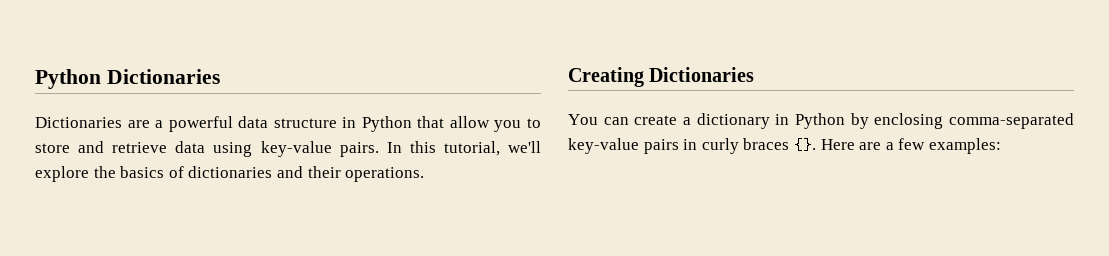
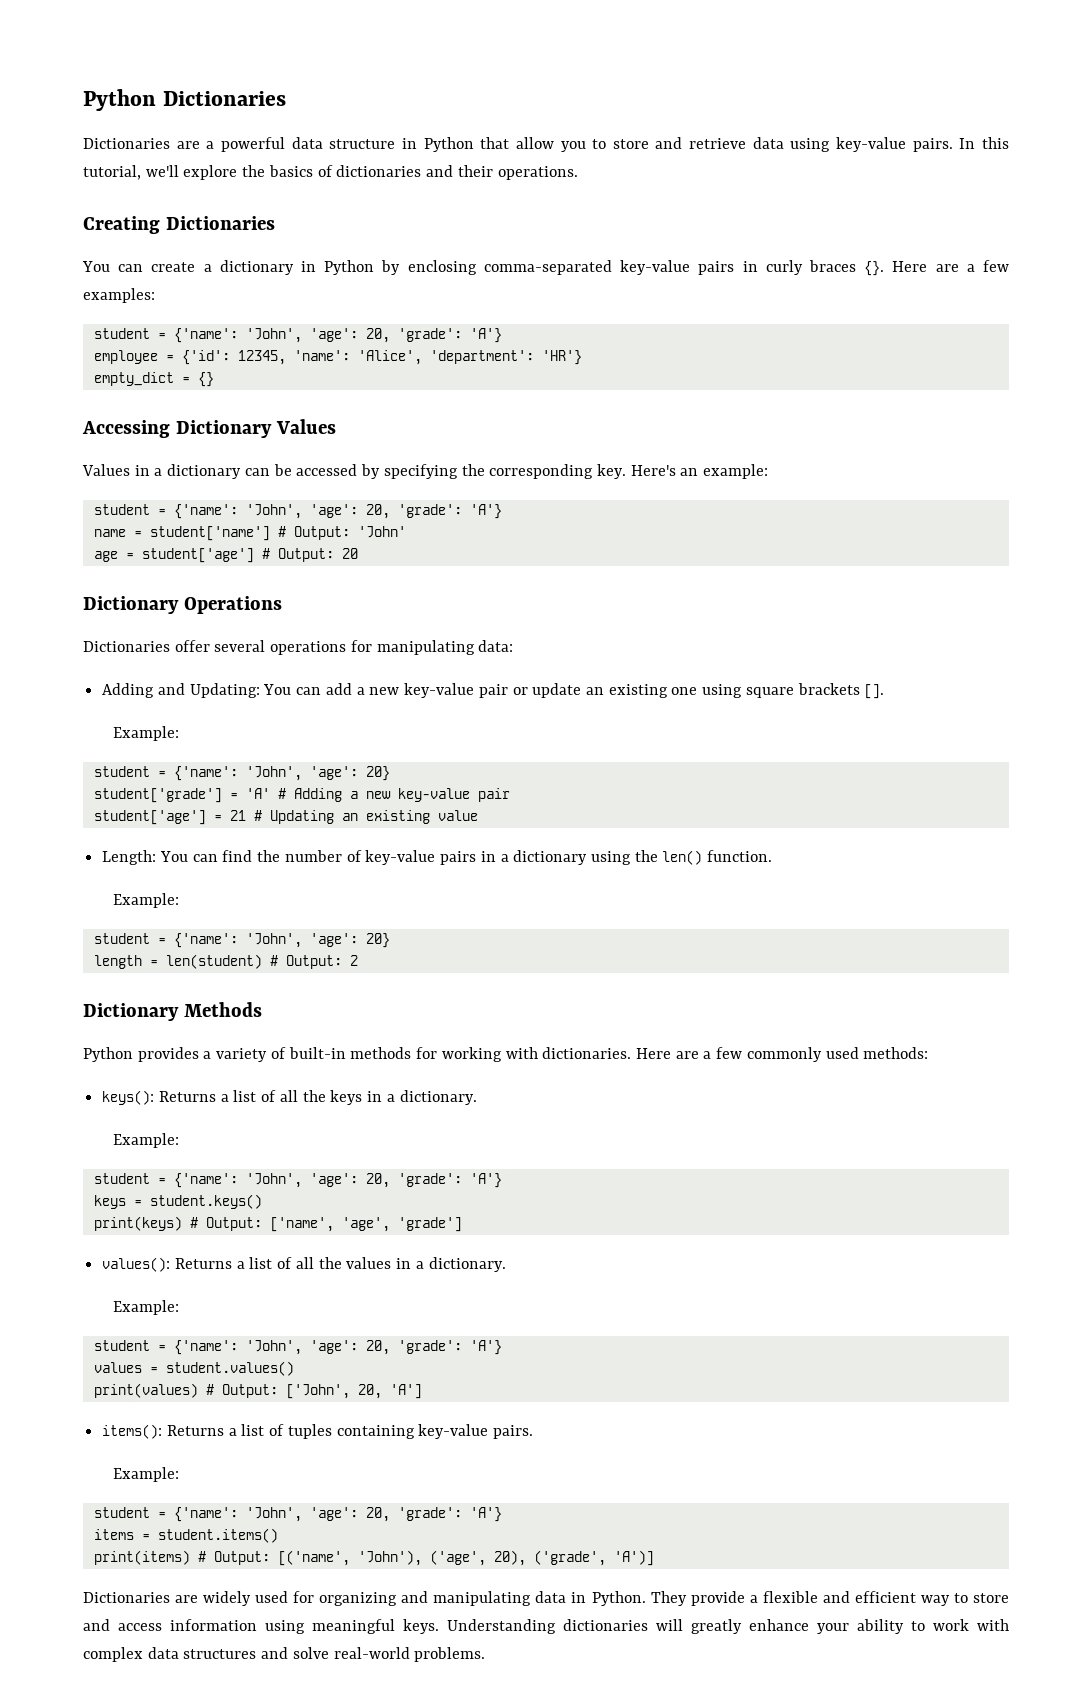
  Here are a few examples:
+ student = {'name': 'John', 'age': 20, 'grade': 'A'}
+ employee = {'id': 12345, 'name': 'Alice', 'department': 'HR'}
+ empty_dict = {}
+ Accessing Dictionary Values
+ Values in a dictionary can be accessed by specifying the corresponding key. Here's an example:
+ student = {'name': 'John', 'age': 20, 'grade': 'A'}
+ name = student['name'] # Output: 'John'
+ age = student['age'] # Output: 20
+ Dictionary Operations
+ Dictionaries offer several operations for manipulating data:
+ Adding and Updating: You can add a new key-value pair or update an existing one using square brackets [].
+ Example:
+ student = {'name': 'John', 'age': 20}
+ student['grade'] = 'A' # Adding a new key-value pair
+ student['age'] = 21 # Updating an existing value
+ Length: You can find the number of key-value pairs in a dictionary using the len() function.
+ Example:
+ student = {'name': 'John', 'age': 20}
+ length = len(student) # Output: 2
+ Dictionary Methods
+ Python provides a variety of built-in methods for working with dictionaries. Here are a few commonly used methods:
+ keys(): Returns a list of all the keys in a dictionary.
+ Example:
+ student = {'name': 'John', 'age': 20, 'grade': 'A'}
+ keys = student.keys()
+ print(keys) # Output: ['name', 'age', 'grade']
+ values(): Returns a list of all the values in a dictionary.
+ Example:
+ student = {'name': 'John', 'age': 20, 'grade': 'A'}
+ values = student.values()
+ print(values) # Output: ['John', 20, 'A']
+ items(): Returns a list of tuples containing key-value pairs.
+ Example:
+ student = {'name': 'John', 'age': 20, 'grade': 'A'}
+ items = student.items()
+ print(items) # Output: [('name', 'John'), ('age', 20), ('grade', 'A')]
+ Dictionaries are widely used for organizing and manipulating data in Python. They provide a flexible and efficient way to store and access information using meaningful keys. Understanding dictionaries will greatly enhance your ability to work with complex data structures and solve real-world problems.

